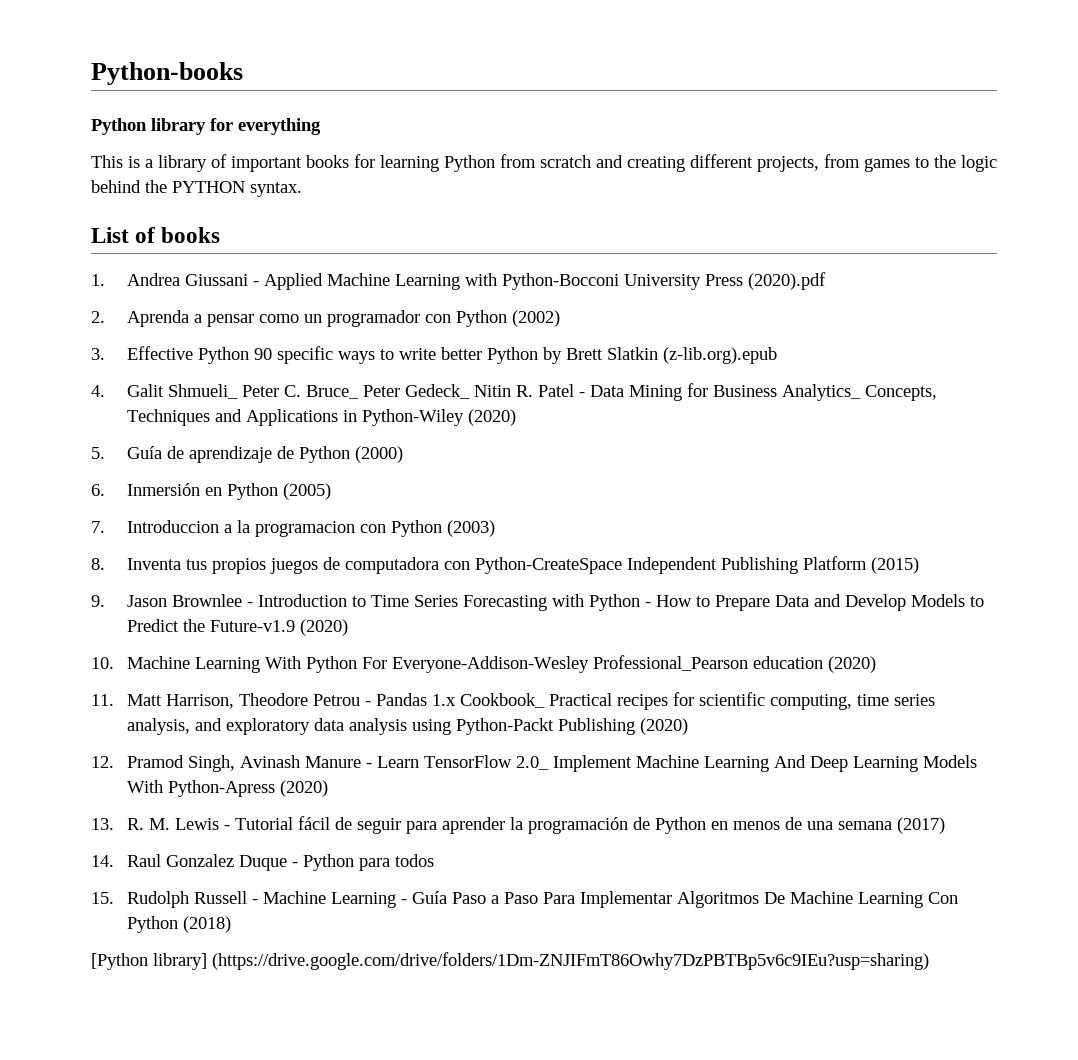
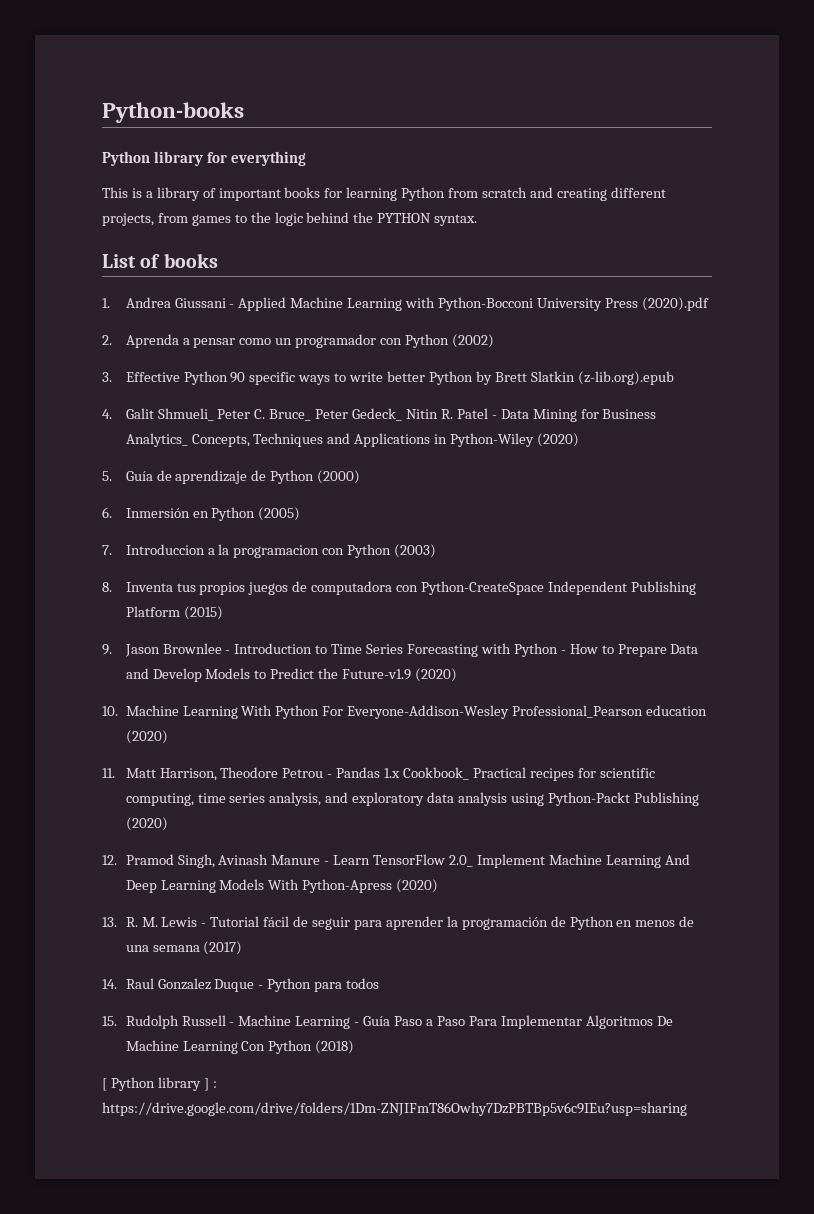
- [Python library] (https://drive.google.com/drive/folders/1Dm-ZNJIFmT86Owhy7DzPBTBp5v6c9IEu?usp=sharing)
+ [ Python library ] : https://drive.google.com/drive/folders/1Dm-ZNJIFmT86Owhy7DzPBTBp5v6c9IEu?usp=sharing

